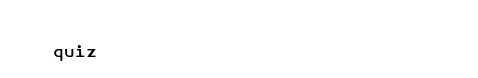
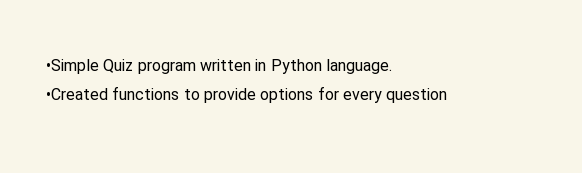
- quiz
+ •Simple Quiz program written in Python language.
+ •Created functions to provide options for every question

